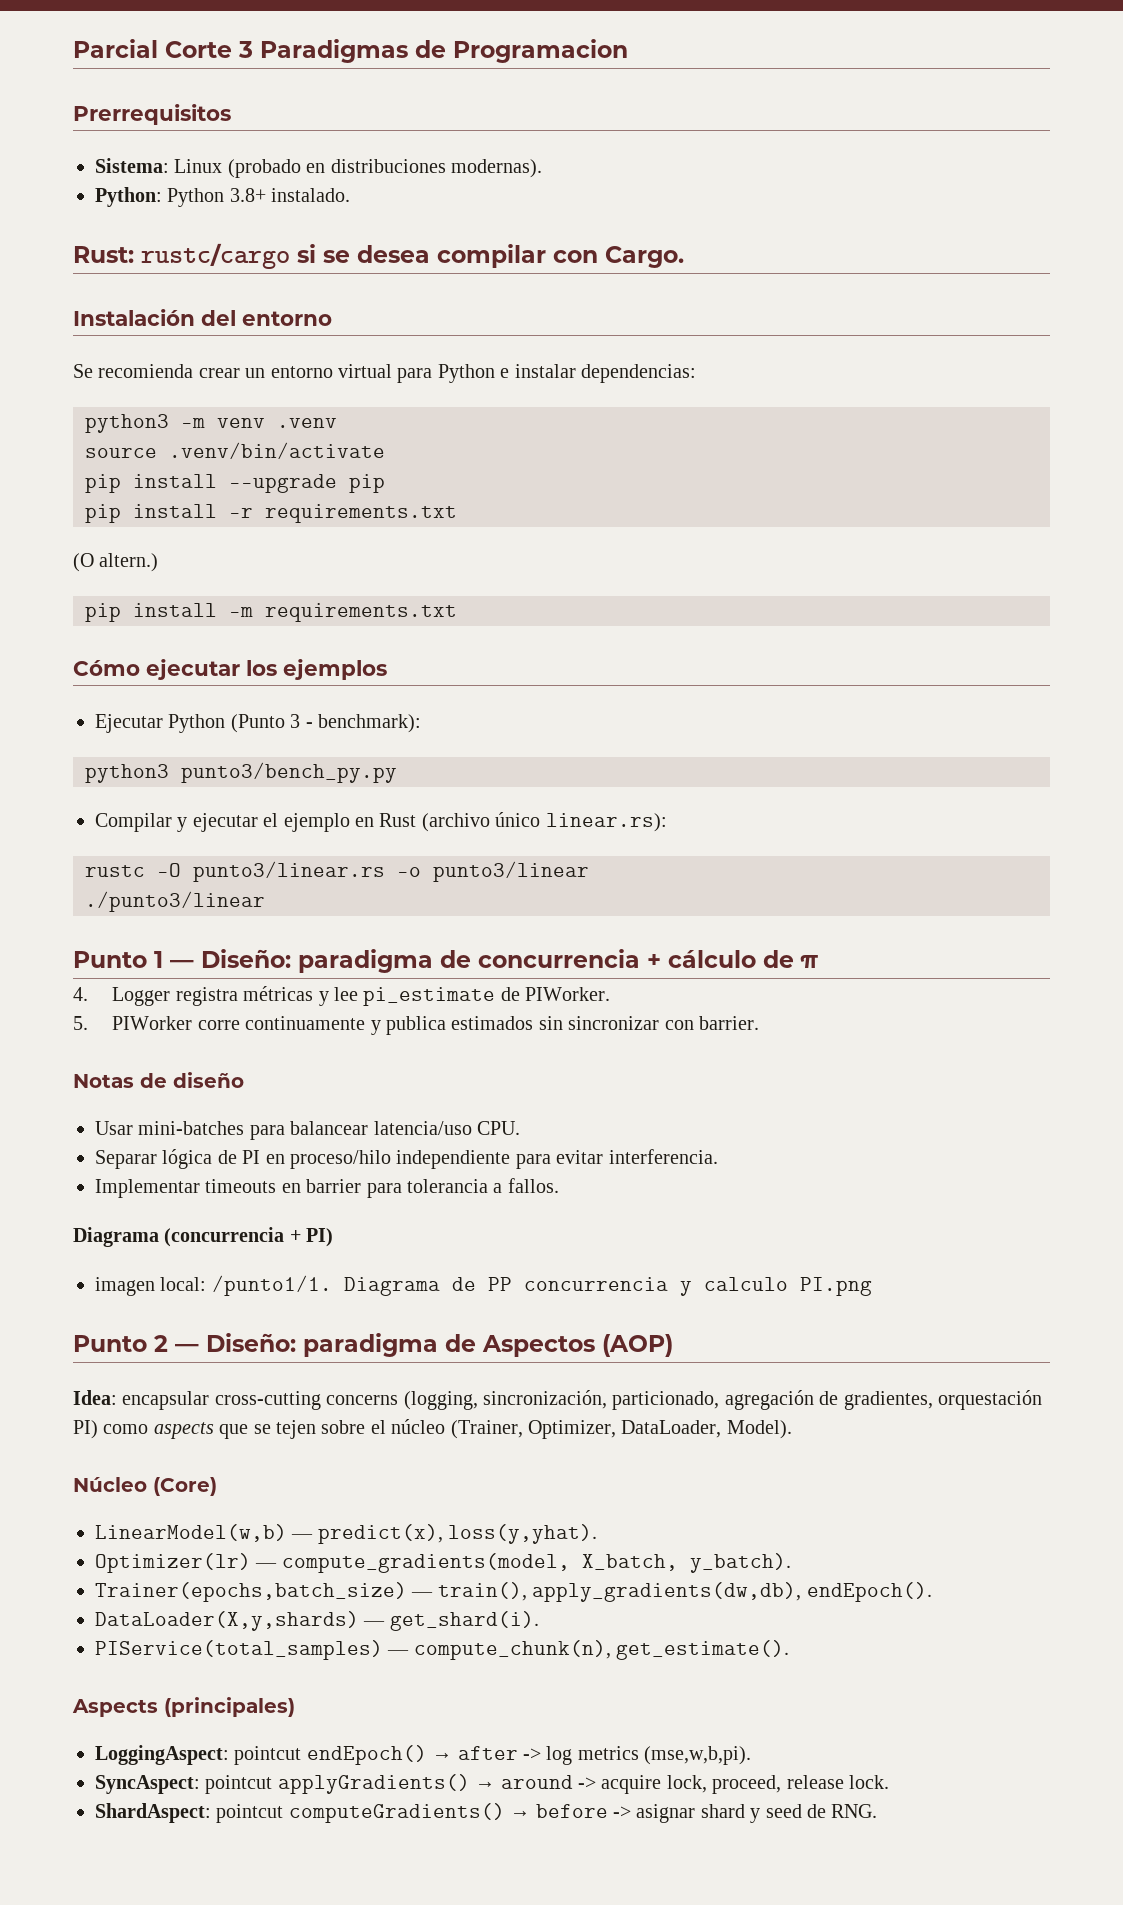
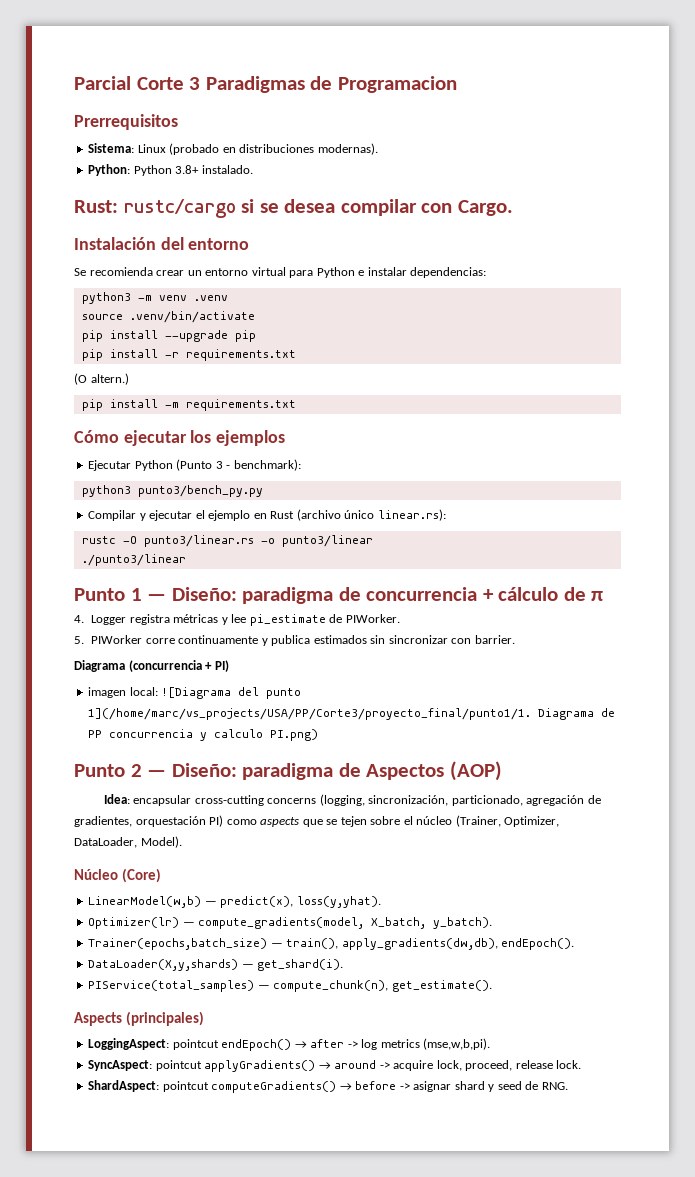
- Notas de diseño
- Usar mini-batches para balancear latencia/uso CPU.
- Separar lógica de PI en proceso/hilo independiente para evitar interferencia.
- Implementar timeouts en barrier para tolerancia a fallos.
- imagen local: /punto1/1.
+ imagen local: ![Diagrama del punto 1](/home/marc/vs_projects/USA/PP/Corte3/proyecto_final/punto1/1.
- Diagrama de PP concurrencia y calculo PI.png
+ Diagrama de PP concurrencia y calculo PI.png)

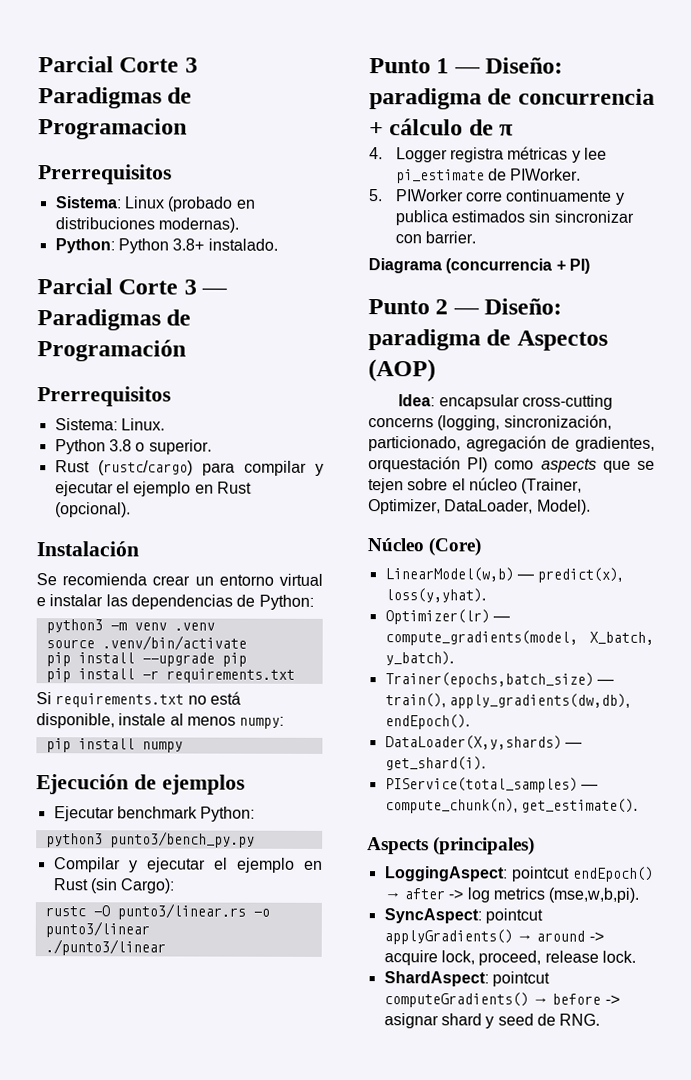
- Rust: rustc/cargo si se desea compilar con Cargo.
+ Parcial Corte 3 — Paradigmas de Programación
+ Prerrequisitos
+ Sistema: Linux.
+ Python 3.8 o superior.
+ Rust (rustc/cargo) para compilar y ejecutar el ejemplo en Rust (opcional).
- Instalación del entorno
+ Instalación
- Se recomienda crear un entorno virtual para Python e instalar dependencias:
+ Se recomienda crear un entorno virtual e instalar las dependencias de Python:
- (O altern.)
- pip install -m requirements.txt
- Cómo ejecutar los ejemplos
- Ejecutar Python (Punto 3 - benchmark):
+ Si requirements.txt no está disponible, instale al menos numpy:
+ pip install numpy
+ Ejecución de ejemplos
+ Ejecutar benchmark Python:
- Compilar y ejecutar el ejemplo en Rust (archivo único linear.rs):
+ Compilar y ejecutar el ejemplo en Rust (sin Cargo):
- imagen local: ![Diagrama del punto 1](/home/marc/vs_projects/USA/PP/Corte3/proyecto_final/punto1/1. Diagrama de PP concurrencia y calculo PI.png)

